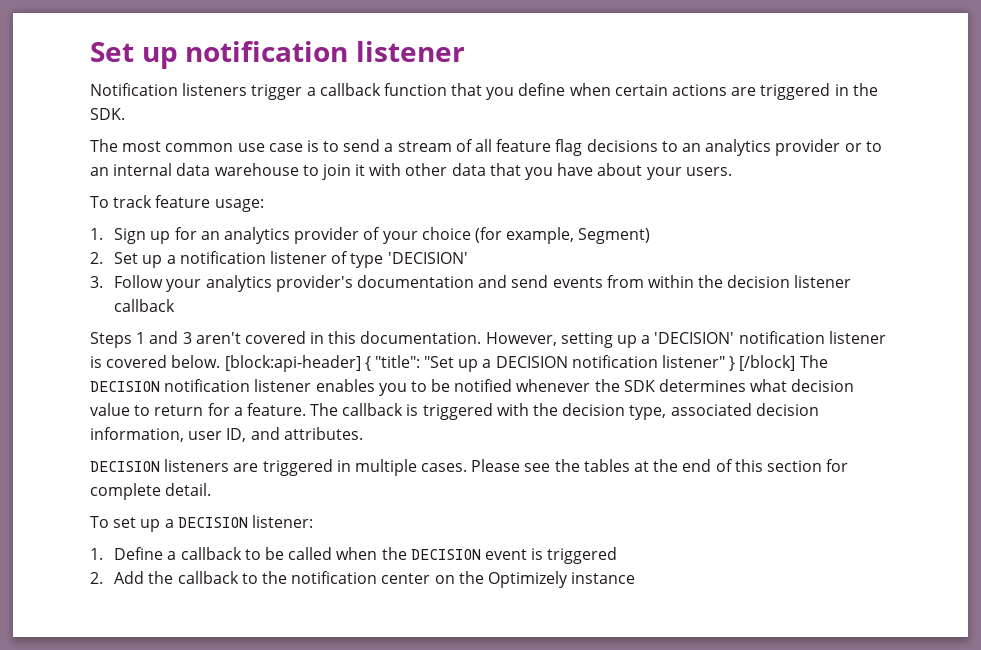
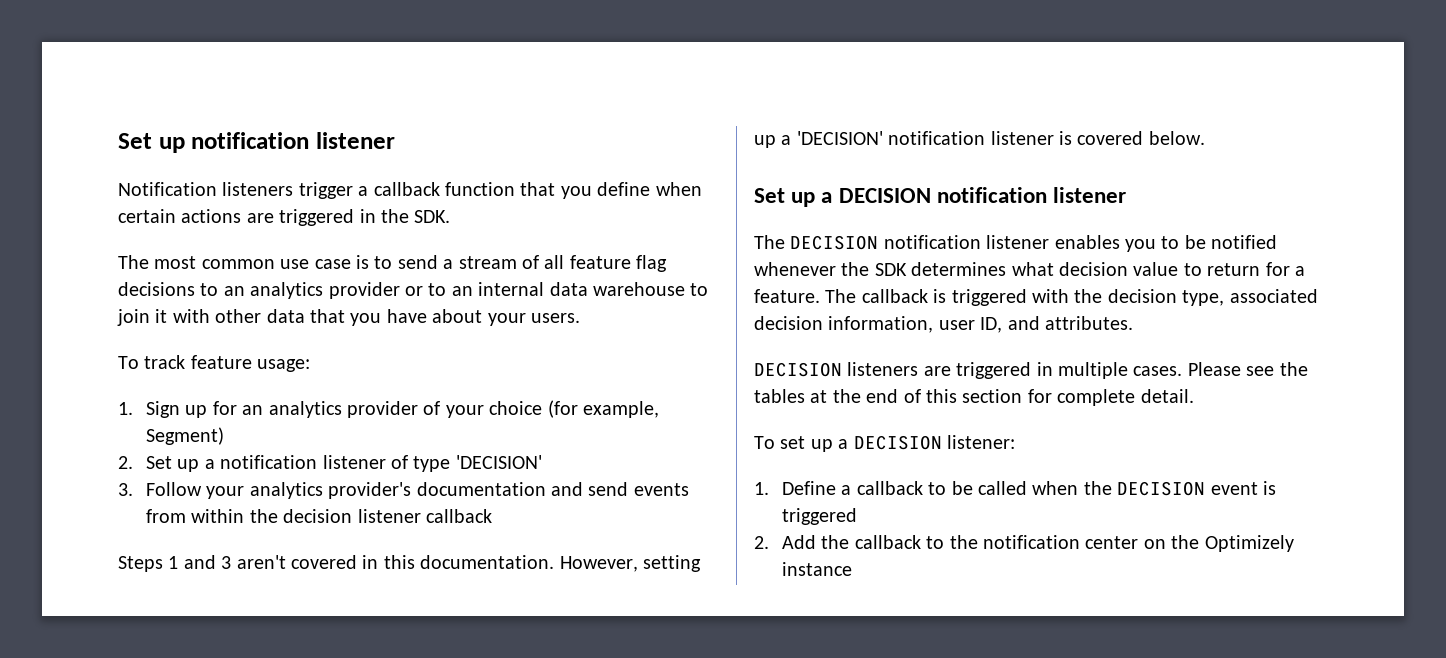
- However, setting up a 'DECISION' notification listener is covered below. [block:api-header] { "title": "Set up a DECISION notification listener" } [/block] The DECISION notification listener enables you to be notified whenever the SDK determines what decision value to return for a feature.
+ However, setting up a 'DECISION' notification listener is covered below.
+ Set up a DECISION notification listener
+ The DECISION notification listener enables you to be notified whenever the SDK determines what decision value to return for a feature.

